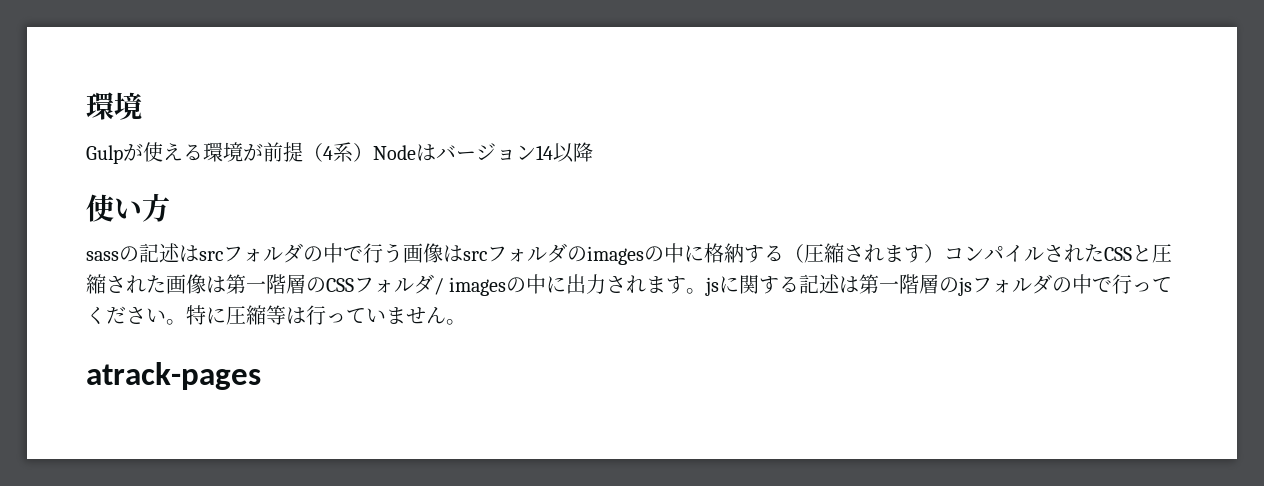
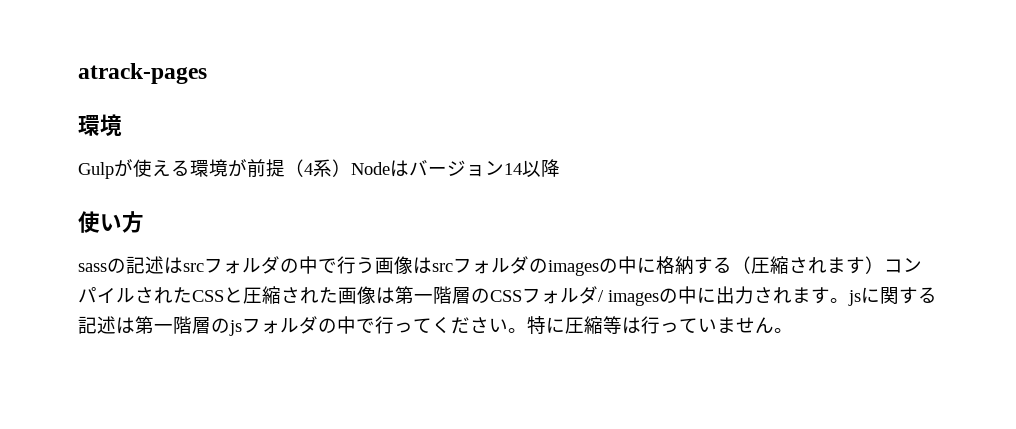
+ atrack-pages
- atrack-pages

